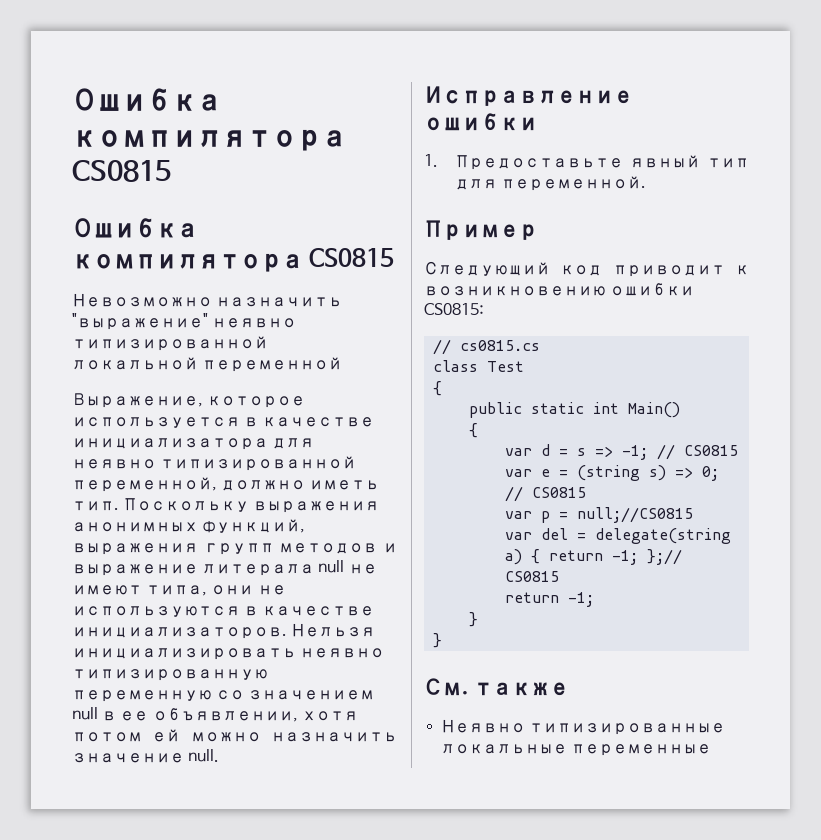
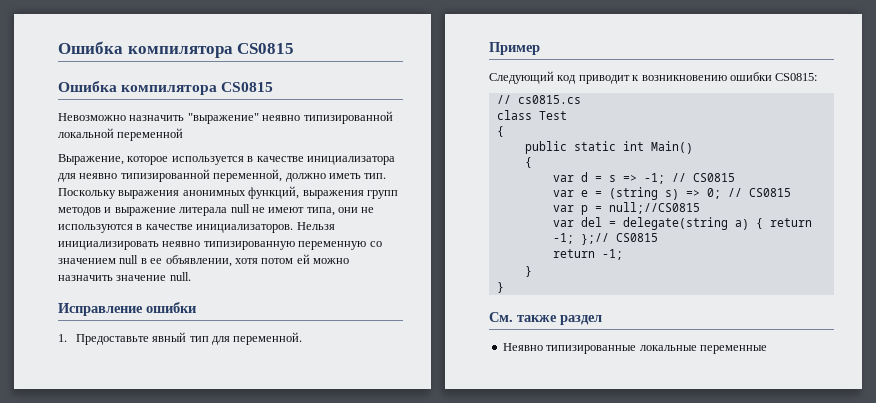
- См. также
+ См. также раздел

